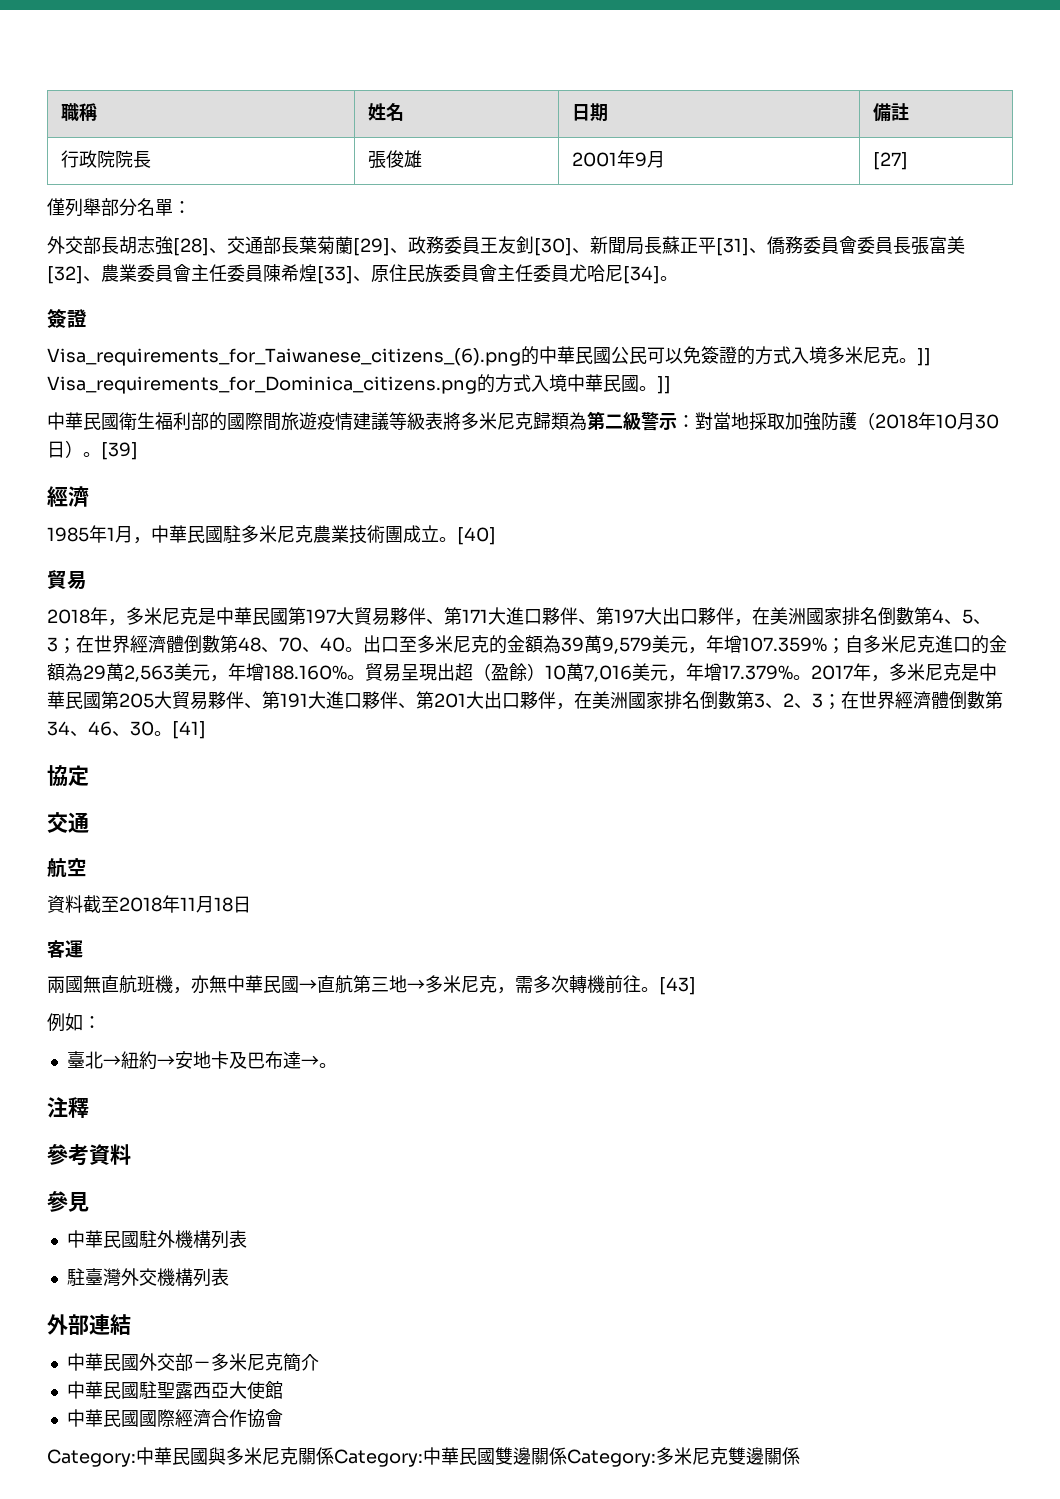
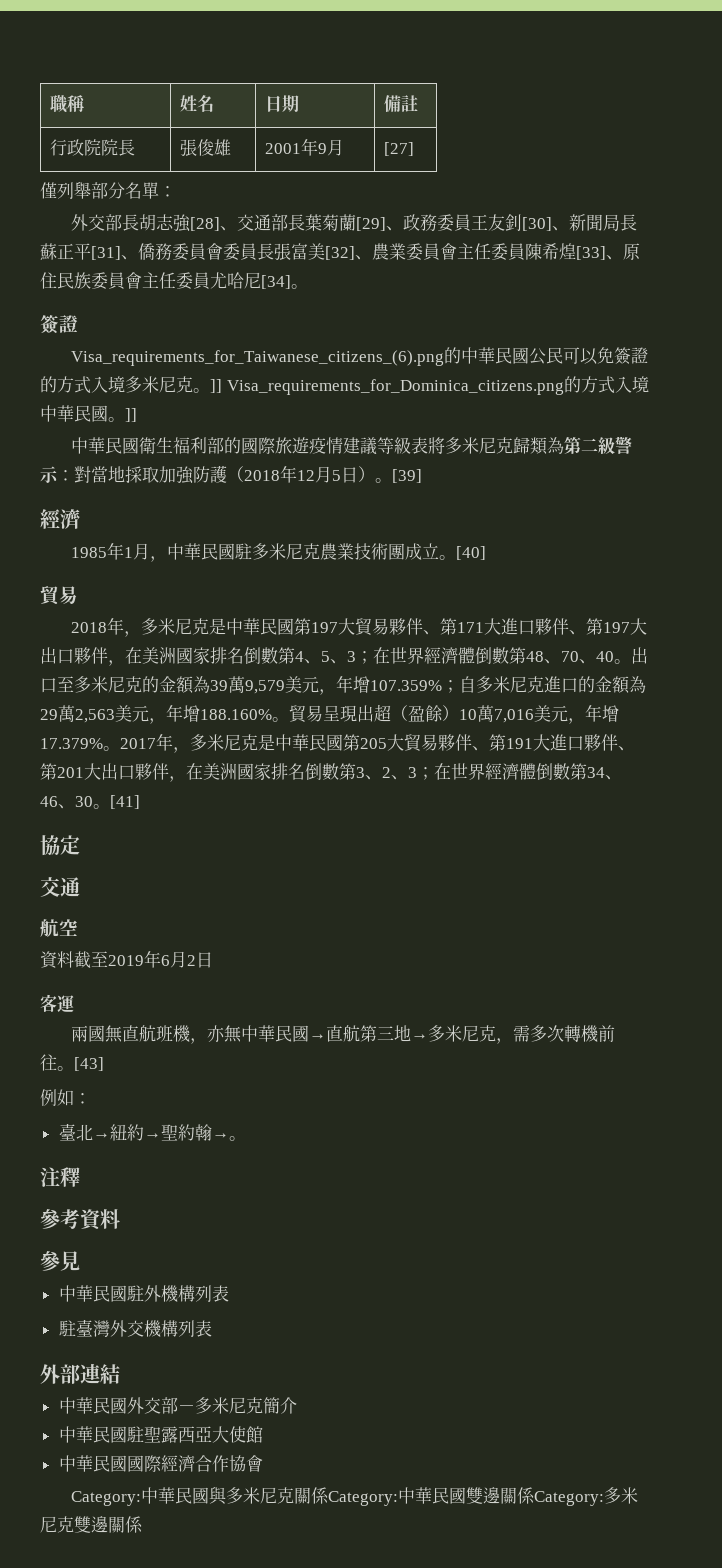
- 中華民國衛生福利部的國際間旅遊疫情建議等級表將多米尼克歸類為第二級警示：對當地採取加強防護（2018年10月30日）。
+ 中華民國衛生福利部的國際旅遊疫情建議等級表將多米尼克歸類為第二級警示：對當地採取加強防護（2018年12月5日）。
- 資料截至2018年11月18日
+ 資料截至2019年6月2日
- 臺北→紐約→安地卡及巴布達→。
+ 臺北→紐約→聖約翰→。

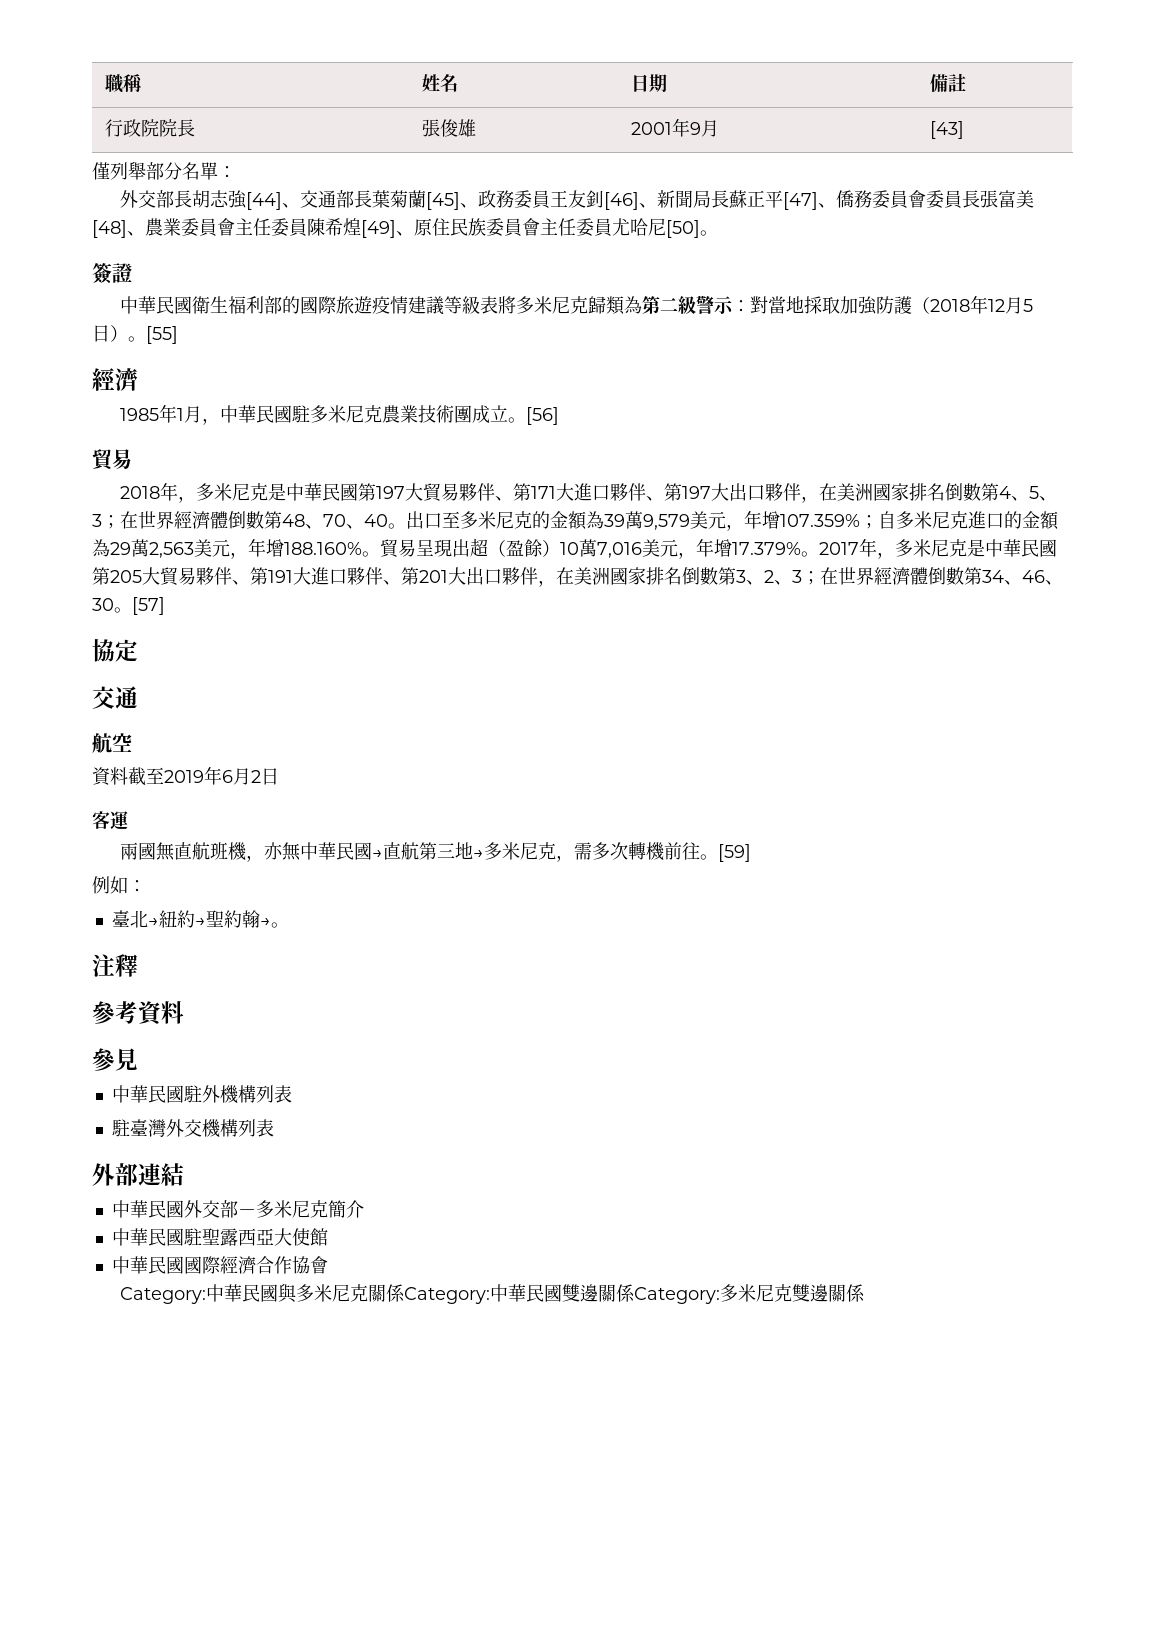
- 行政院院長 | 張俊雄 | 2001年9月 | [27]
+ 行政院院長 | 張俊雄 | 2001年9月 | [43]
- 外交部長胡志強[28]、交通部長葉菊蘭[29]、政務委員王友釗[30]、新聞局長蘇正平[31]、僑務委員會委員長張富美[32]、農業委員會主任委員陳希煌[33]、原住民族委員會主任委員尤哈尼[34]。
+ 外交部長胡志強[44]、交通部長葉菊蘭[45]、政務委員王友釗[46]、新聞局長蘇正平[47]、僑務委員會委員長張富美[48]、農業委員會主任委員陳希煌[49]、原住民族委員會主任委員尤哈尼[50]。
- Visa_requirements_for_Taiwanese_citizens_(6).png的中華民國公民可以免簽證的方式入境多米尼克。]] Visa_requirements_for_Dominica_citizens.png的方式入境中華民國。]]
- [39]
+ [55]
- [40]
+ [56]
- [41]
+ [57]
- [43]
+ [59]

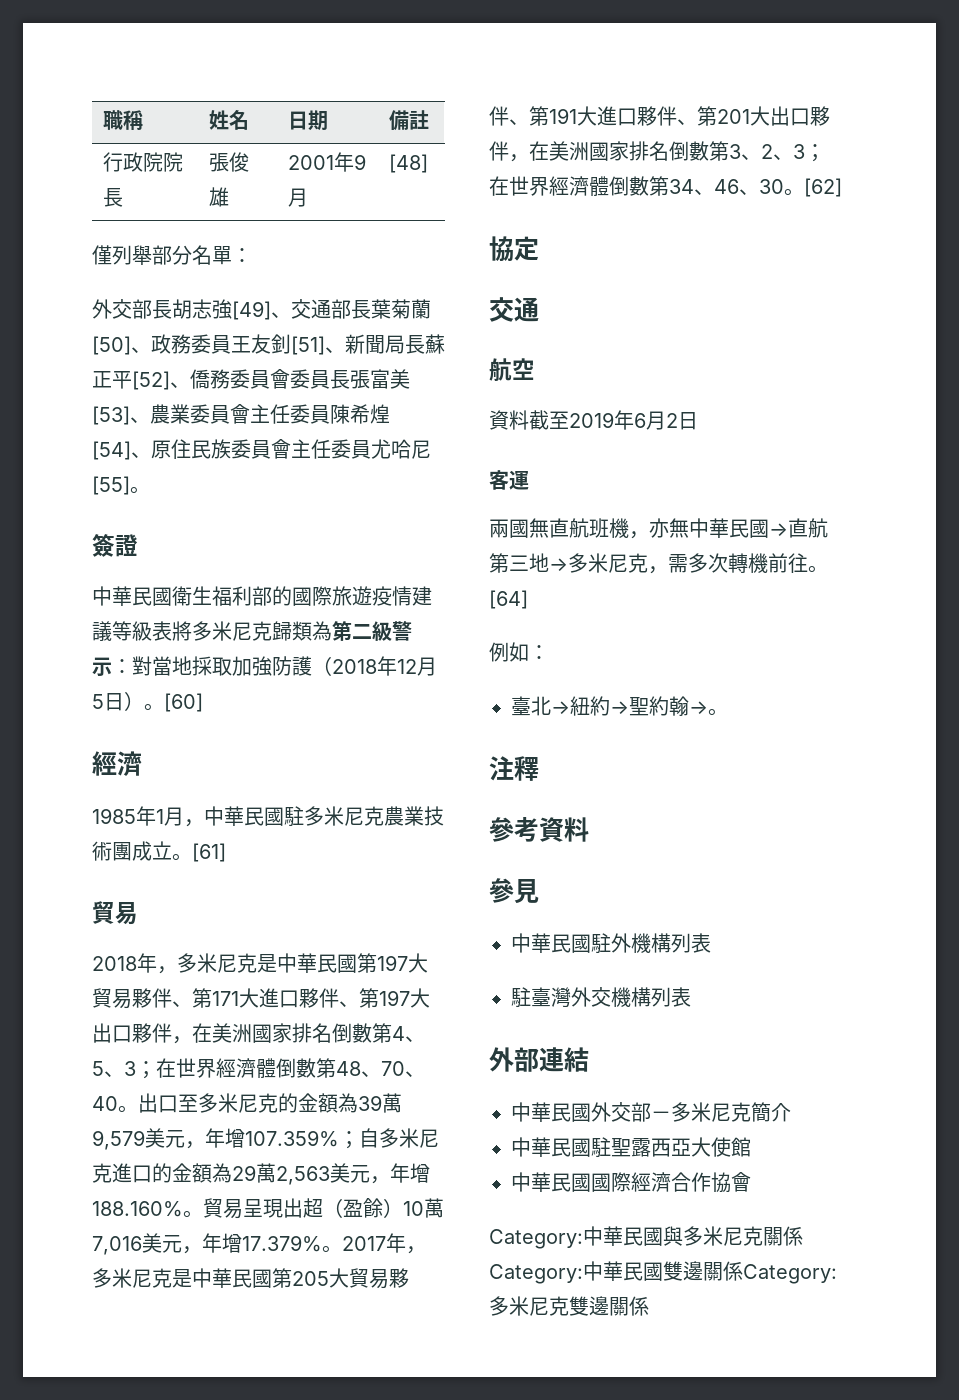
- 行政院院長 | 張俊雄 | 2001年9月 | [43]
+ 行政院院長 | 張俊雄 | 2001年9月 | [48]
- 外交部長胡志強[44]、交通部長葉菊蘭[45]、政務委員王友釗[46]、新聞局長蘇正平[47]、僑務委員會委員長張富美[48]、農業委員會主任委員陳希煌[49]、原住民族委員會主任委員尤哈尼[50]。
+ 外交部長胡志強[49]、交通部長葉菊蘭[50]、政務委員王友釗[51]、新聞局長蘇正平[52]、僑務委員會委員長張富美[53]、農業委員會主任委員陳希煌[54]、原住民族委員會主任委員尤哈尼[55]。
- [55]
+ [60]
- [56]
+ [61]
- [57]
+ [62]
- [59]
+ [64]

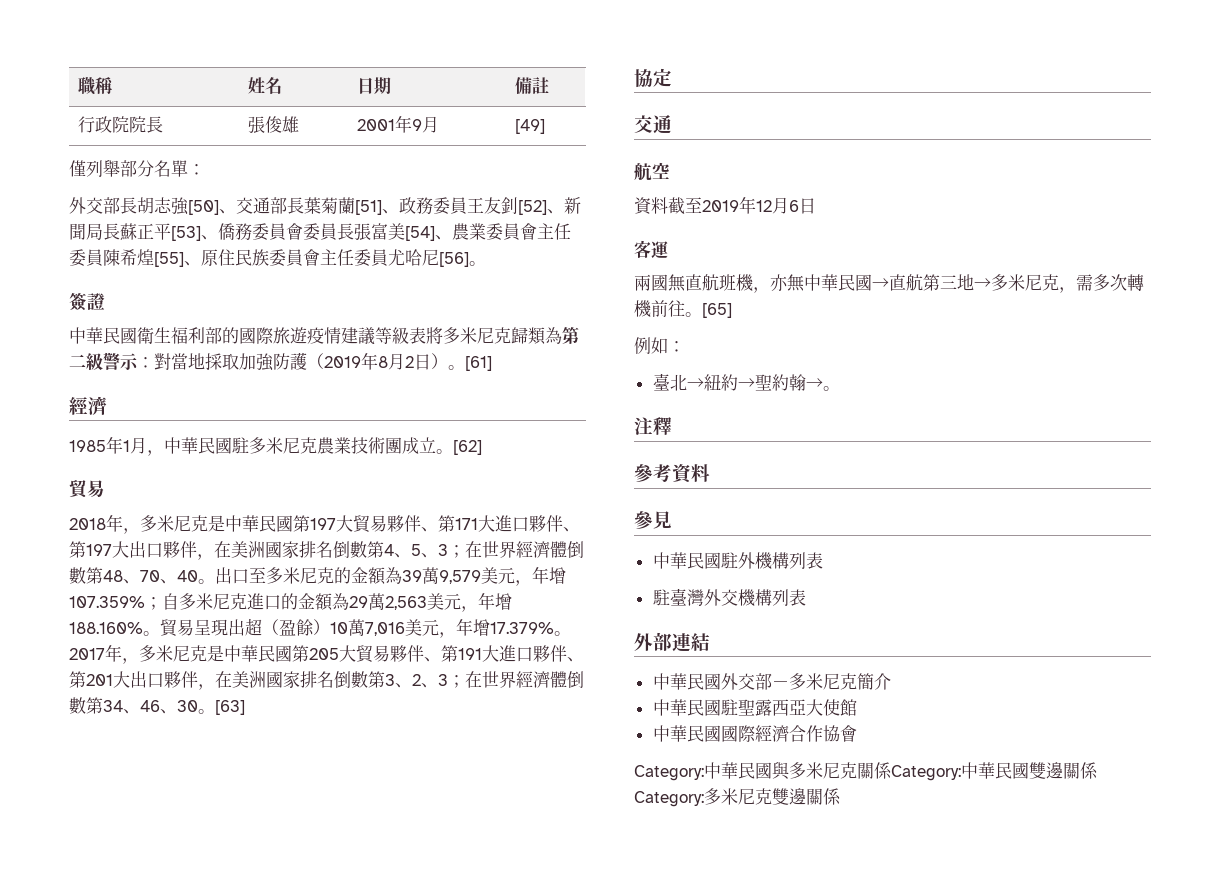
- 行政院院長 | 張俊雄 | 2001年9月 | [48]
+ 行政院院長 | 張俊雄 | 2001年9月 | [49]
- 外交部長胡志強[49]、交通部長葉菊蘭[50]、政務委員王友釗[51]、新聞局長蘇正平[52]、僑務委員會委員長張富美[53]、農業委員會主任委員陳希煌[54]、原住民族委員會主任委員尤哈尼[55]。
+ 外交部長胡志強[50]、交通部長葉菊蘭[51]、政務委員王友釗[52]、新聞局長蘇正平[53]、僑務委員會委員長張富美[54]、農業委員會主任委員陳希煌[55]、原住民族委員會主任委員尤哈尼[56]。
- 中華民國衛生福利部的國際旅遊疫情建議等級表將多米尼克歸類為第二級警示：對當地採取加強防護（2018年12月5日）。[60]
+ 中華民國衛生福利部的國際旅遊疫情建議等級表將多米尼克歸類為第二級警示：對當地採取加強防護（2019年8月2日）。[61]
- [61]
+ [62]
- [62]
+ [63]
- 資料截至2019年6月2日
+ 資料截至2019年12月6日
- [64]
+ [65]

